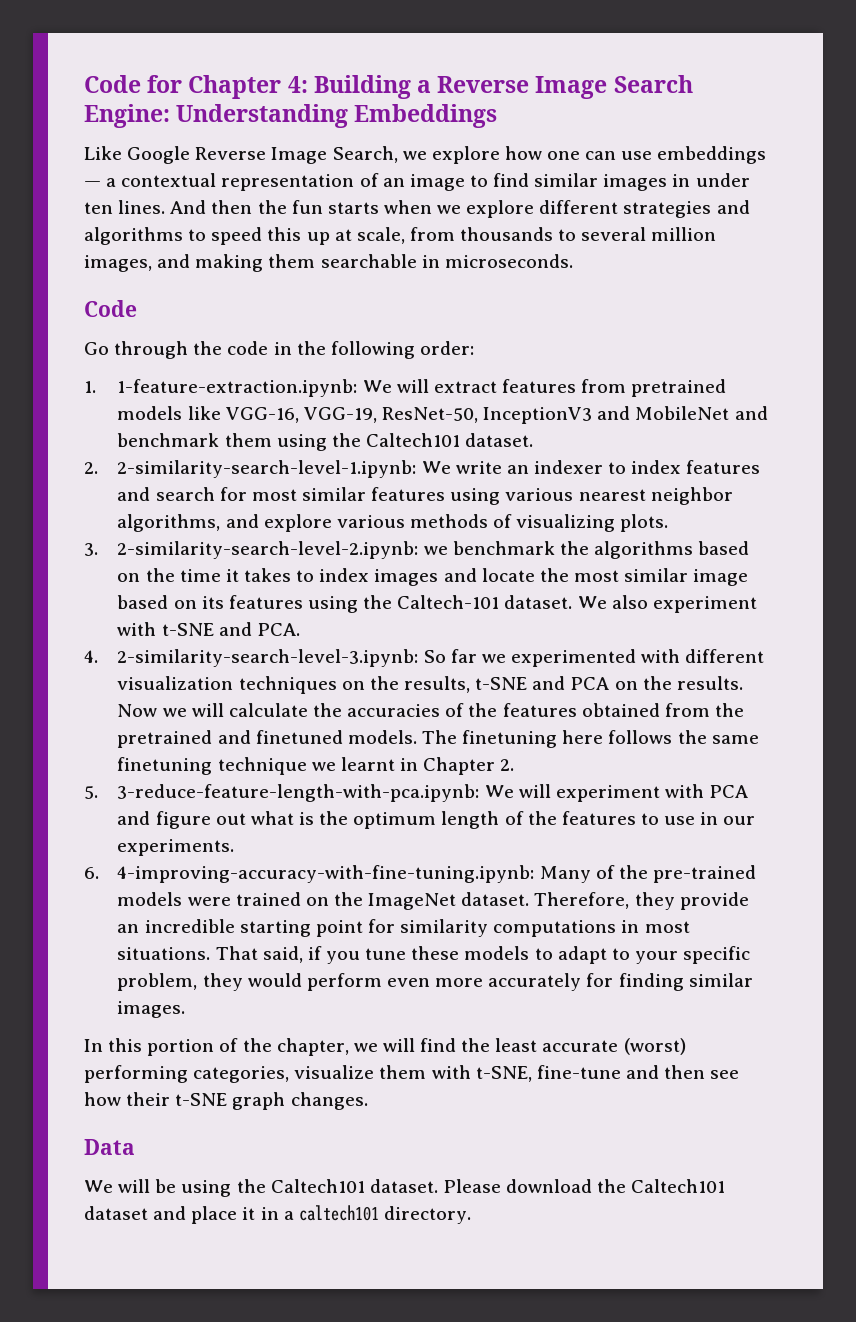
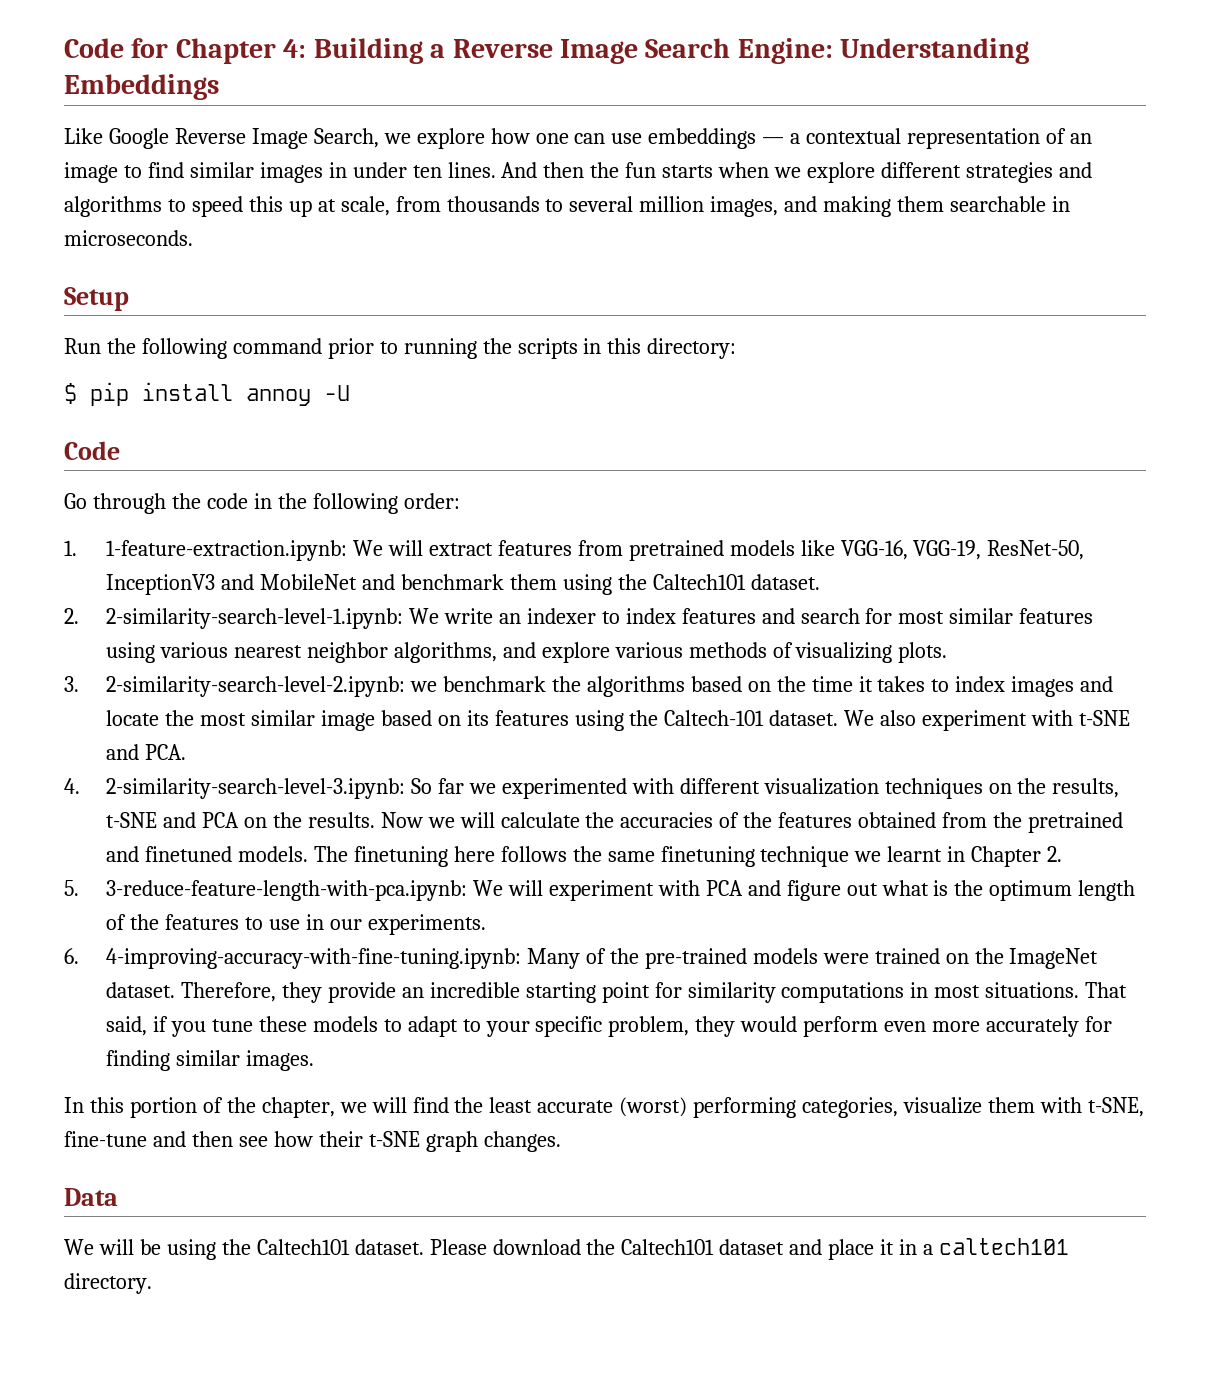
+ Setup
+ Run the following command prior to running the scripts in this directory:
+ $ pip install annoy -U

